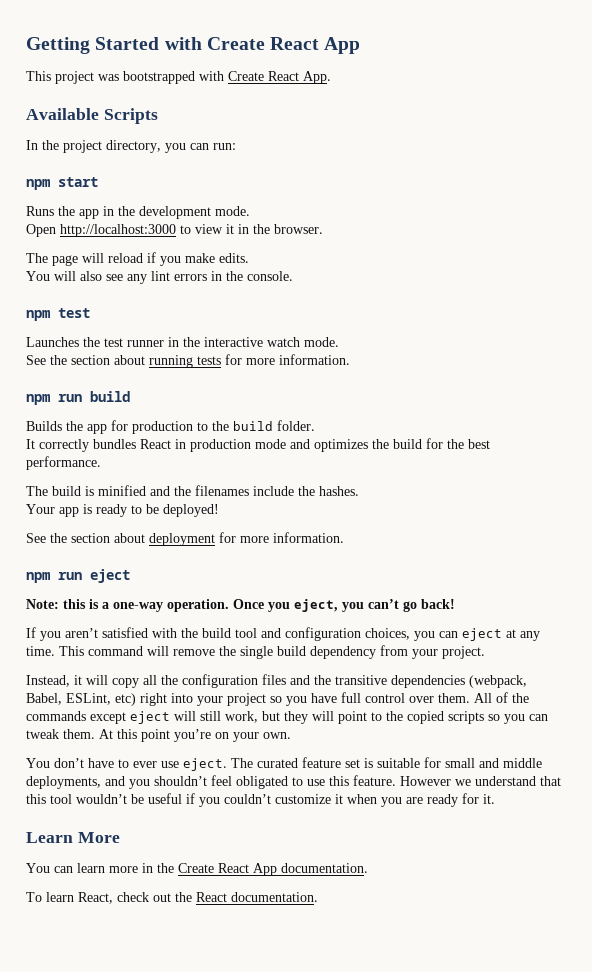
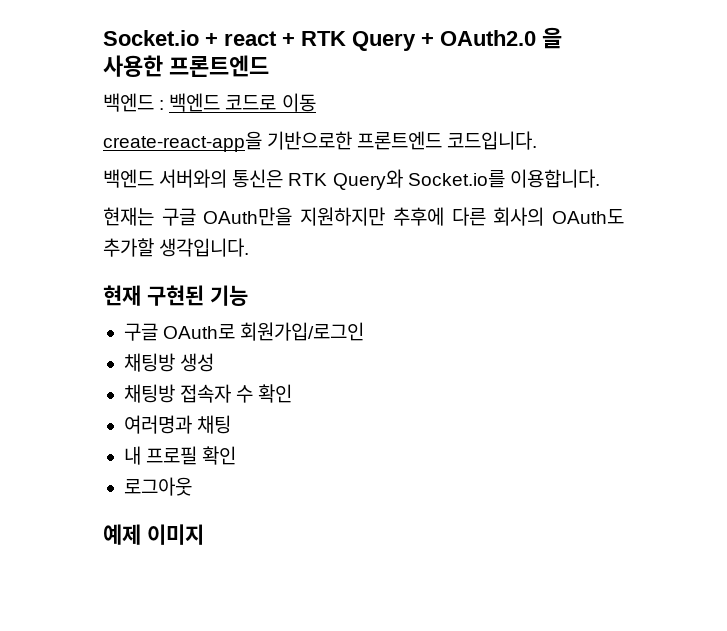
- Getting Started with Create React App
- This project was bootstrapped with Create React App.
- Available Scripts
- In the project directory, you can run:
- npm start
- Runs the app in the development mode.
- Open http://localhost:3000 to view it in the browser.
- The page will reload if you make edits.
- You will also see any lint errors in the console.
- npm test
- Launches the test runner in the interactive watch mode.
- See the section about running tests for more information.
- npm run build
- Builds the app for production to the build folder.
- It correctly bundles React in production mode and optimizes the build for the best performance.
- The build is minified and the filenames include the hashes.
- Your app is ready to be deployed!
- See the section about deployment for more information.
- npm run eject
- Note: this is a one-way operation. Once you eject, you can’t go back!
- If you aren’t satisfied with the build tool and configuration choices, you can eject at any time. This command will remove the single build dependency from your project.
- Instead, it will copy all the configuration files and the transitive dependencies (webpack, Babel, ESLint, etc) right into your project so you have full control over them. All of the commands except eject will still work, but they will point to the copied scripts so you can tweak them. At this point you’re on your own.
- You don’t have to ever use eject. The curated feature set is suitable for small and middle deployments, and you shouldn’t feel obligated to use this feature. However we understand that this tool wouldn’t be useful if you couldn’t customize it when you are ready for it.
- Learn More
- You can learn more in the Create React App documentation.
- To learn React, check out the React documentation.
+ Socket.io + react + RTK Query + OAuth2.0 을 사용한 프론트엔드
+ 백엔드 : 백엔드 코드로 이동
+ create-react-app을 기반으로한 프론트엔드 코드입니다.
+ 백엔드 서버와의 통신은 RTK Query와 Socket.io를 이용합니다.
+ 현재는 구글 OAuth만을 지원하지만 추후에 다른 회사의 OAuth도 추가할 생각입니다.
+ 현재 구현된 기능
+ 구글 OAuth로 회원가입/로그인
+ 채팅방 생성
+ 채팅방 접속자 수 확인
+ 여러명과 채팅
+ 내 프로필 확인
+ 로그아웃
+ 예제 이미지

